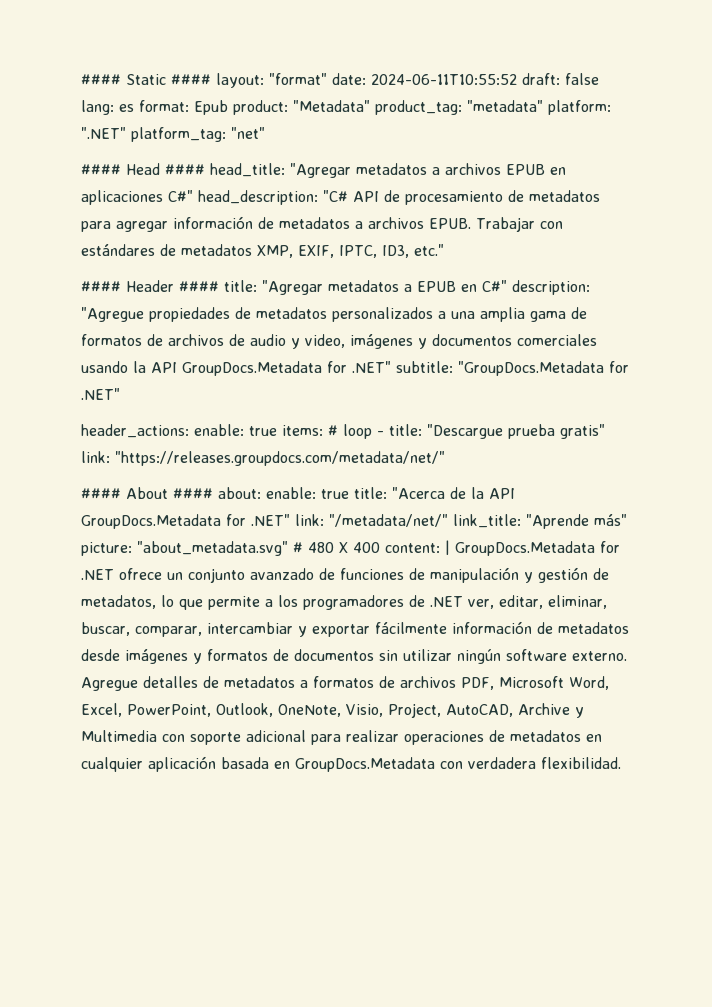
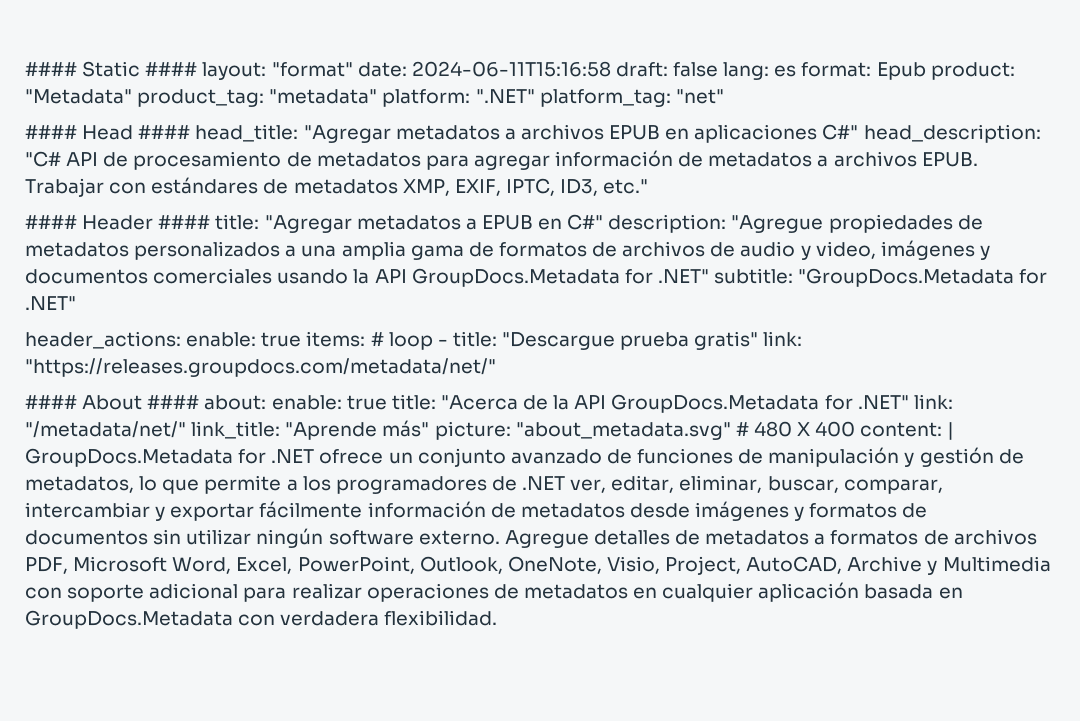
- #### Static #### layout: "format" date: 2024-06-11T10:55:52 draft: false lang: es format: Epub product: "Metadata" product_tag: "metadata" platform: ".NET" platform_tag: "net"
+ #### Static #### layout: "format" date: 2024-06-11T15:16:58 draft: false lang: es format: Epub product: "Metadata" product_tag: "metadata" platform: ".NET" platform_tag: "net"

